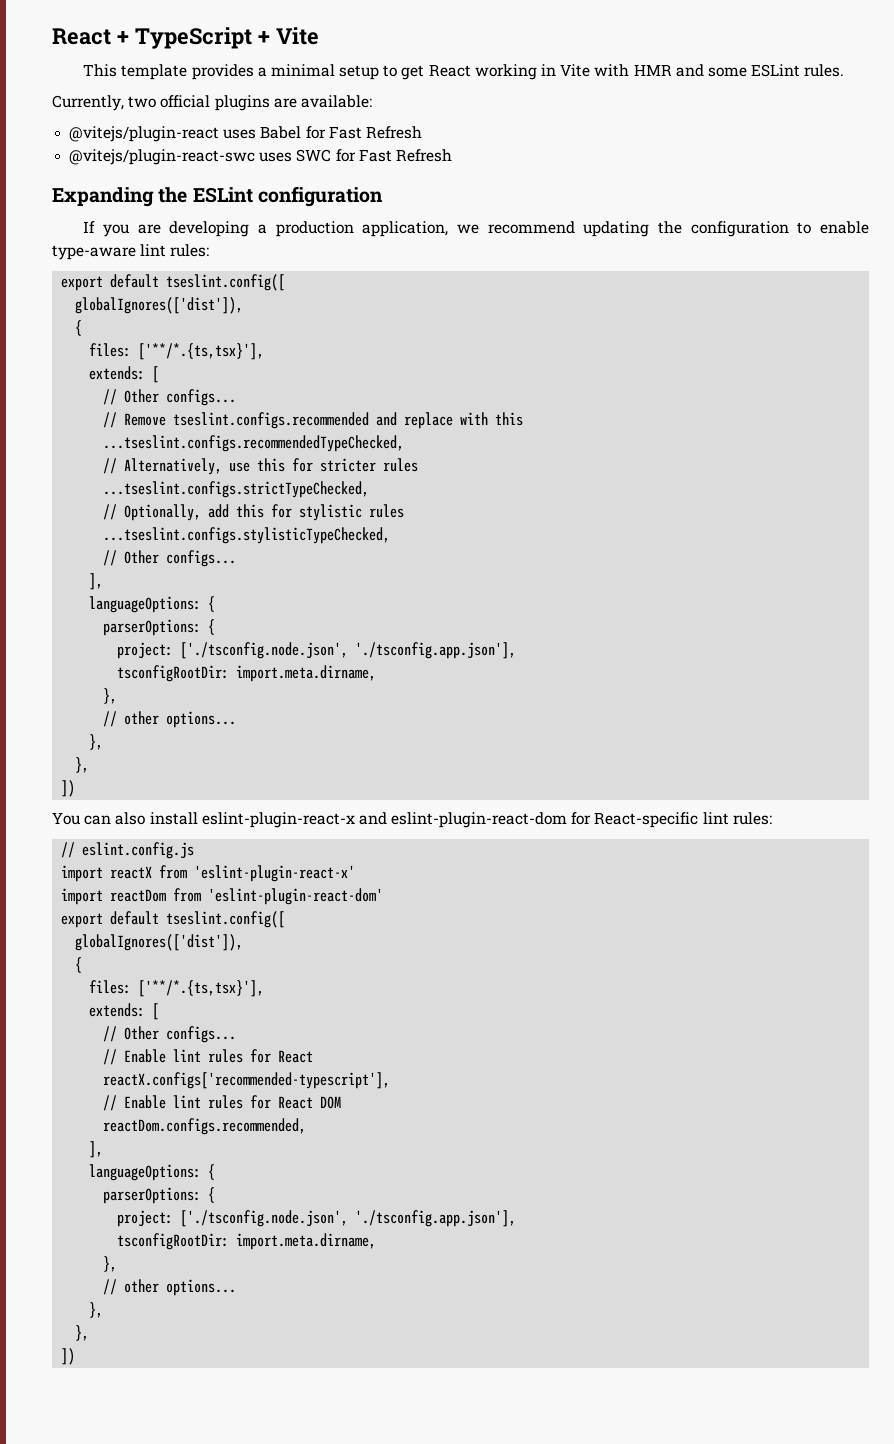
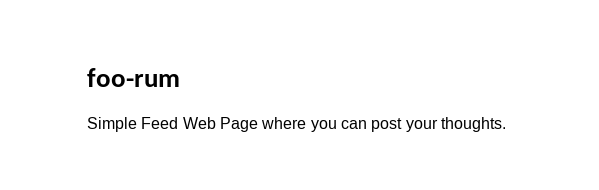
- React + TypeScript + Vite
- This template provides a minimal setup to get React working in Vite with HMR and some ESLint rules.
- Currently, two official plugins are available:
- @vitejs/plugin-react uses Babel for Fast Refresh
- @vitejs/plugin-react-swc uses SWC for Fast Refresh
- Expanding the ESLint configuration
- If you are developing a production application, we recommend updating the configuration to enable type-aware lint rules:
- export default tseslint.config([
- globalIgnores(['dist']),
- {
- files: ['**/*.{ts,tsx}'],
- extends: [
- // Other configs...
- // Remove tseslint.configs.recommended and replace with this
- ...tseslint.configs.recommendedTypeChecked,
- // Alternatively, use this for stricter rules
- ...tseslint.configs.strictTypeChecked,
- // Optionally, add this for stylistic rules
- ...tseslint.configs.stylisticTypeChecked,
- // Other configs...
- ],
- languageOptions: {
- parserOptions: {
- project: ['./tsconfig.node.json', './tsconfig.app.json'],
- tsconfigRootDir: import.meta.dirname,
- },
- // other options...
- },
- },
- ])
- You can also install eslint-plugin-react-x and eslint-plugin-react-dom for React-specific lint rules:
- // eslint.config.js
- import reactX from 'eslint-plugin-react-x'
- import reactDom from 'eslint-plugin-react-dom'
- export default tseslint.config([
- globalIgnores(['dist']),
- {
- files: ['**/*.{ts,tsx}'],
- extends: [
- // Other configs...
- // Enable lint rules for React
- reactX.configs['recommended-typescript'],
- // Enable lint rules for React DOM
- reactDom.configs.recommended,
- ],
- languageOptions: {
- parserOptions: {
- project: ['./tsconfig.node.json', './tsconfig.app.json'],
- tsconfigRootDir: import.meta.dirname,
- },
- // other options...
- },
- },
- ])
+ foo-rum
+ Simple Feed Web Page where you can post your thoughts.

